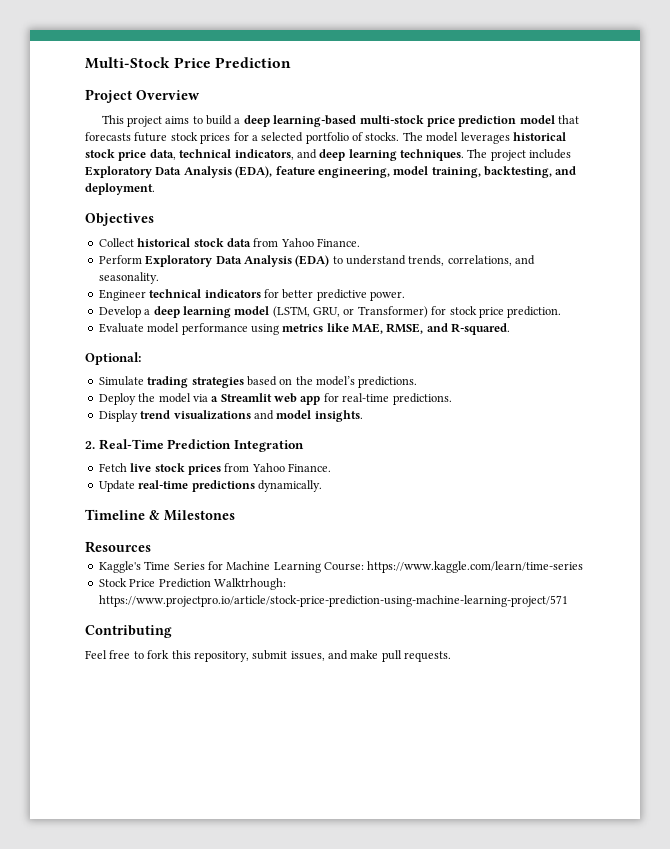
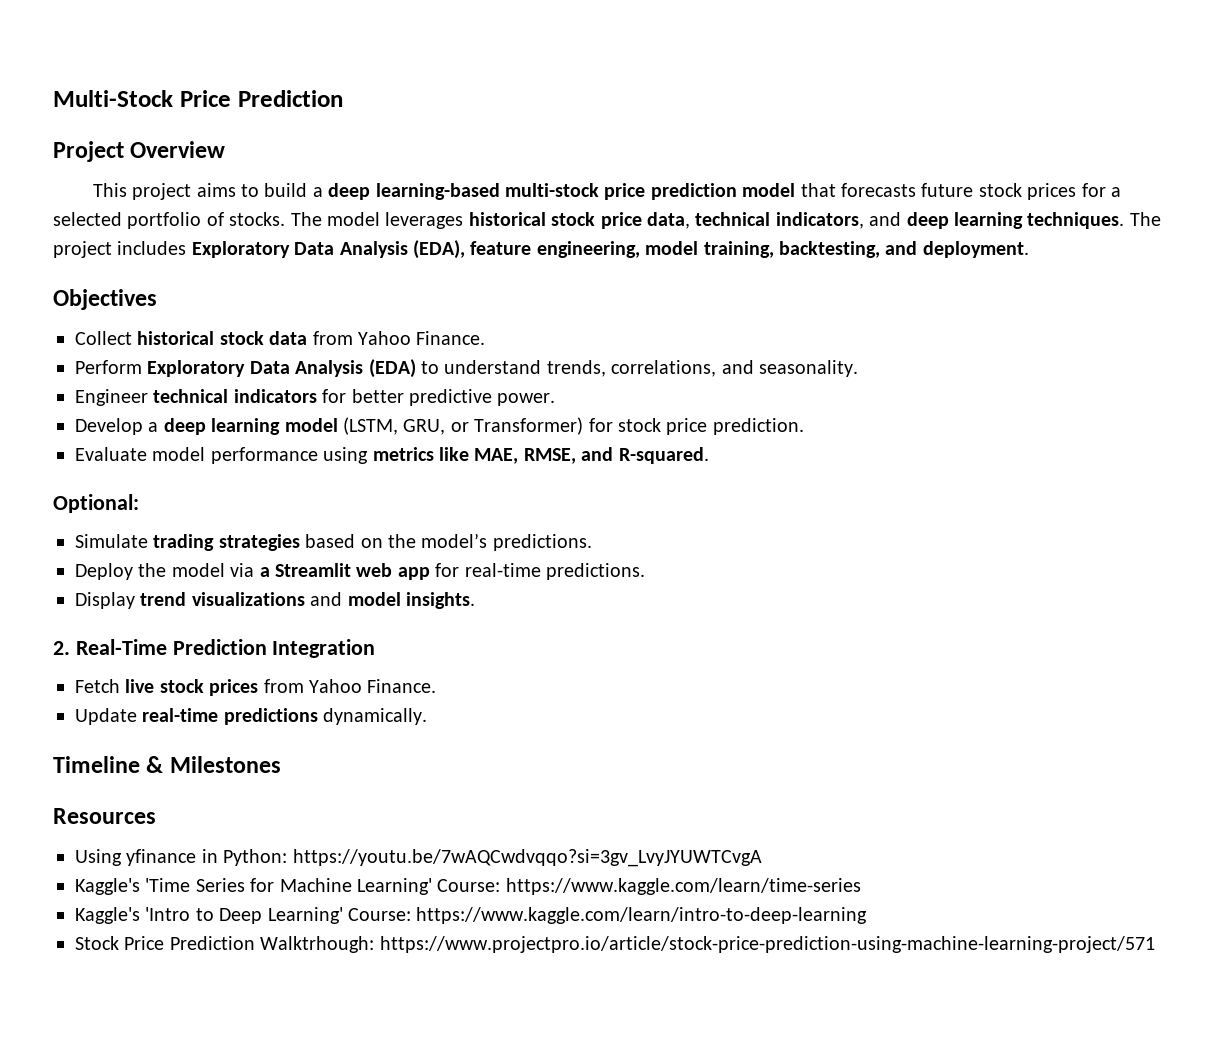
- Kaggle's Time Series for Machine Learning Course: https://www.kaggle.com/learn/time-series
+ Using yfinance in Python: https://youtu.be/7wAQCwdvqqo?si=3gv_LvyJYUWTCvgA
+ Kaggle's 'Time Series for Machine Learning' Course: https://www.kaggle.com/learn/time-series
+ Kaggle's 'Intro to Deep Learning' Course: https://www.kaggle.com/learn/intro-to-deep-learning
- Contributing
- Feel free to fork this repository, submit issues, and make pull requests.

